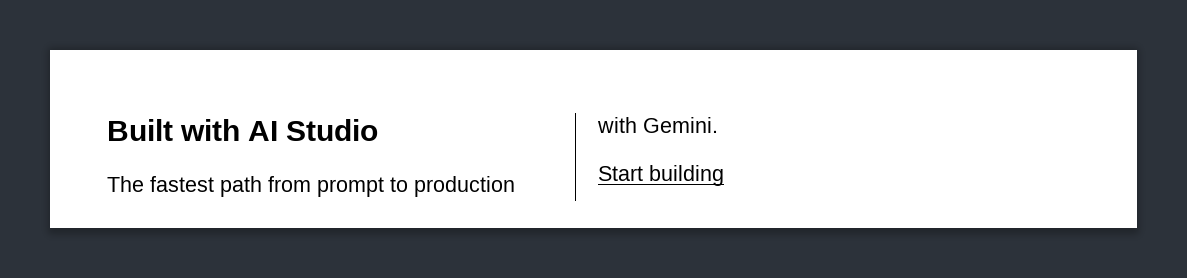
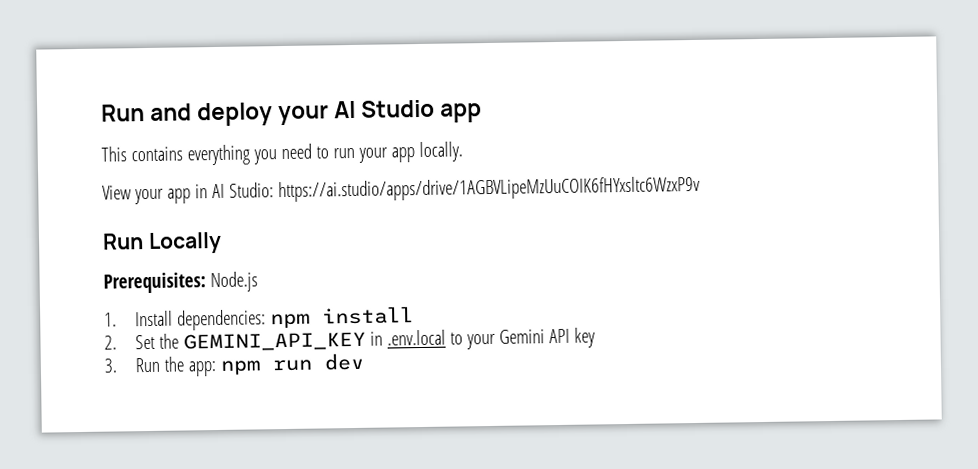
- Built with AI Studio
- The fastest path from prompt to production with Gemini.
- Start building
+ Run and deploy your AI Studio app
+ This contains everything you need to run your app locally.
+ View your app in AI Studio: https://ai.studio/apps/drive/1AGBVLipeMzUuCOIK6fHYxsltc6WzxP9v
+ Run Locally
+ Prerequisites: Node.js
+ 1. Install dependencies: npm install
+ 2. Set the GEMINI_API_KEY in .env.local to your Gemini API key
+ 3. Run the app: npm run dev

